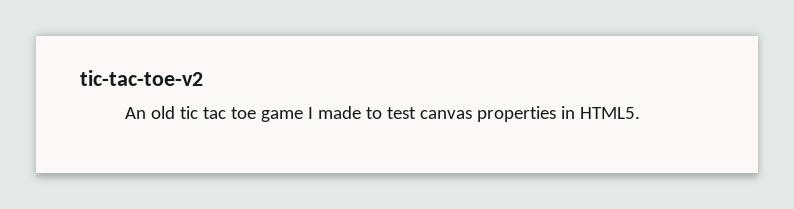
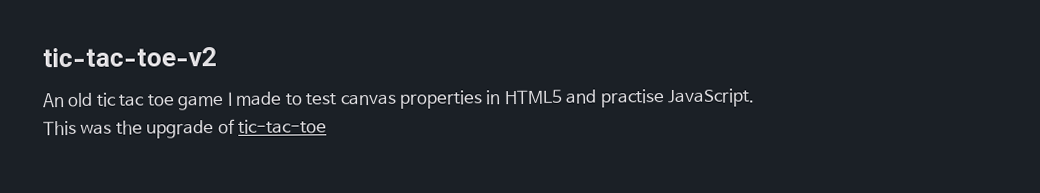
- An old tic tac toe game I made to test canvas properties in HTML5.
+ An old tic tac toe game I made to test canvas properties in HTML5 and practise JavaScript.
+ This was the upgrade of tic-tac-toe

